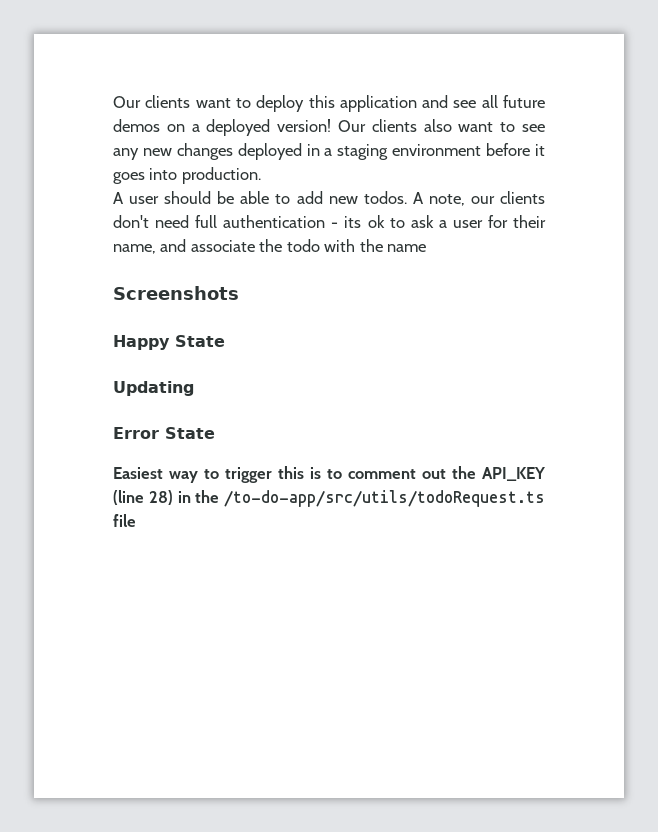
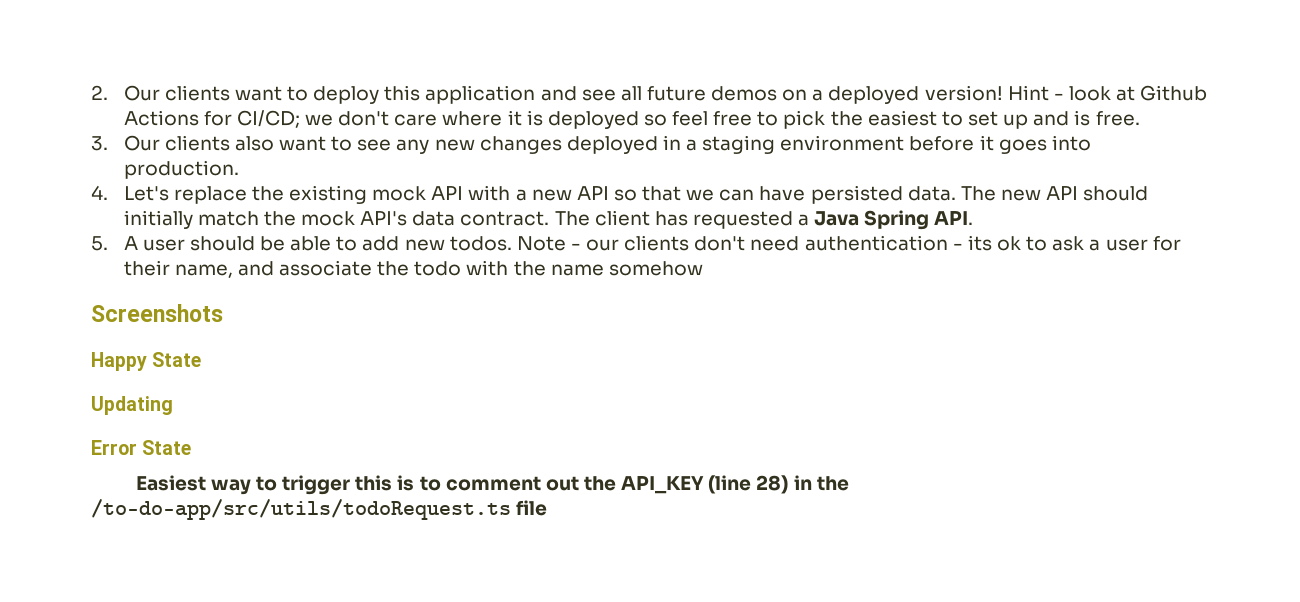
- Our clients want to deploy this application and see all future demos on a deployed version!
+ 2. Our clients want to deploy this application and see all future demos on a deployed version!
- Our clients also want to see any new changes deployed in a staging environment before it goes into production.
+ Hint - look at Github Actions for CI/CD; we don't care where it is deployed so feel free to pick the easiest to set up and is free.
+ 3. Our clients also want to see any new changes deployed in a staging environment before it goes into production.
- A user should be able to add new todos.
+ 4. Let's replace the existing mock API with a new API so that we can have persisted data. The new API should initially match the mock API's data contract. The client has requested a Java Spring API.
+ 5. A user should be able to add new todos.
- A note, our clients don't need full authentication - its ok to ask a user for their name, and associate the todo with the name
+ Note - our clients don't need authentication - its ok to ask a user for their name, and associate the todo with the name somehow

